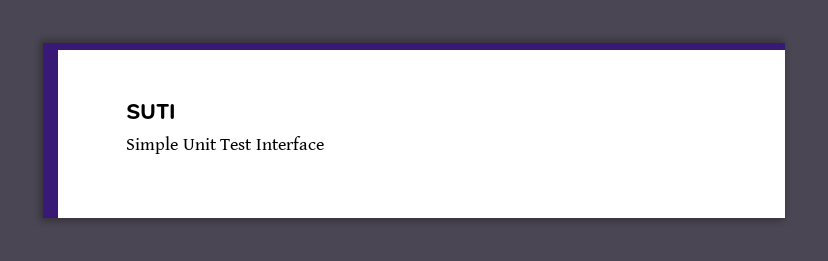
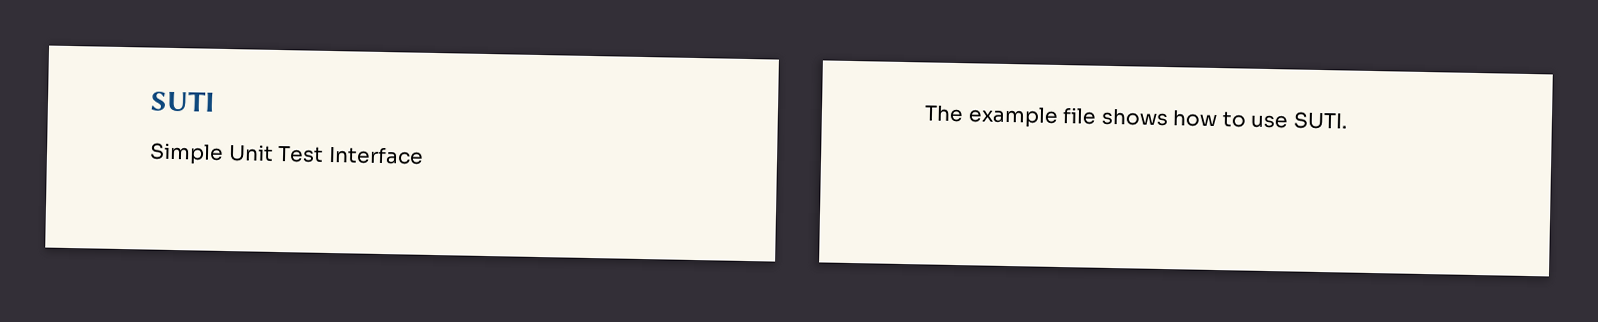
+ The example file shows how to use SUTI.

